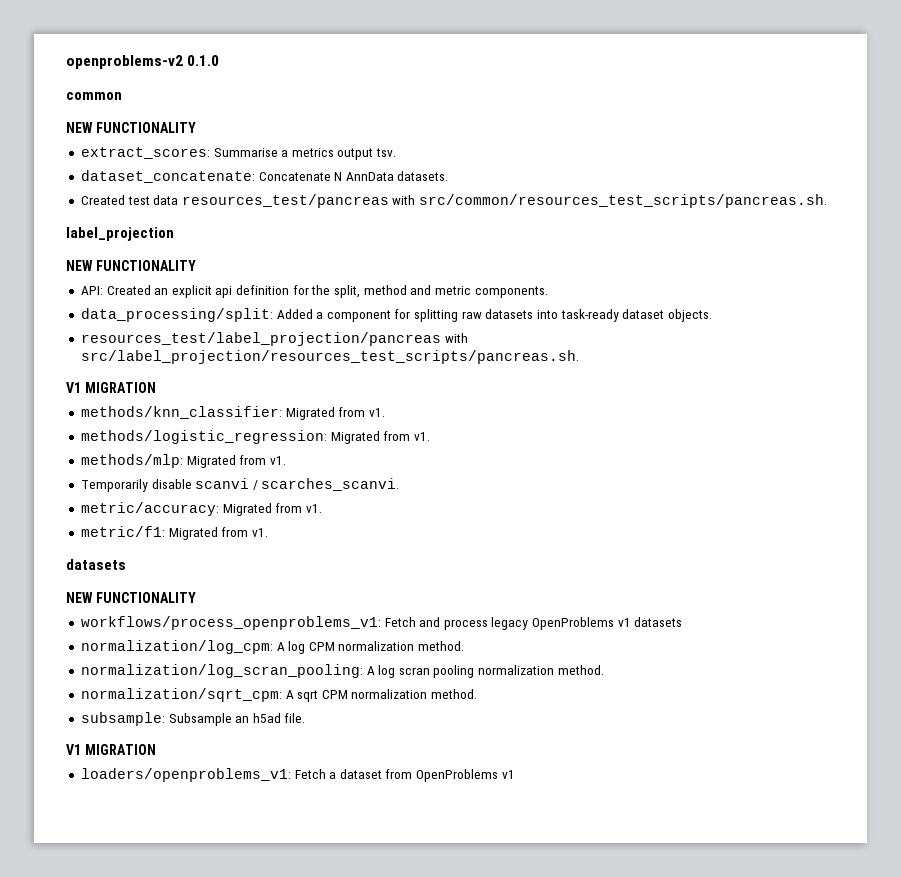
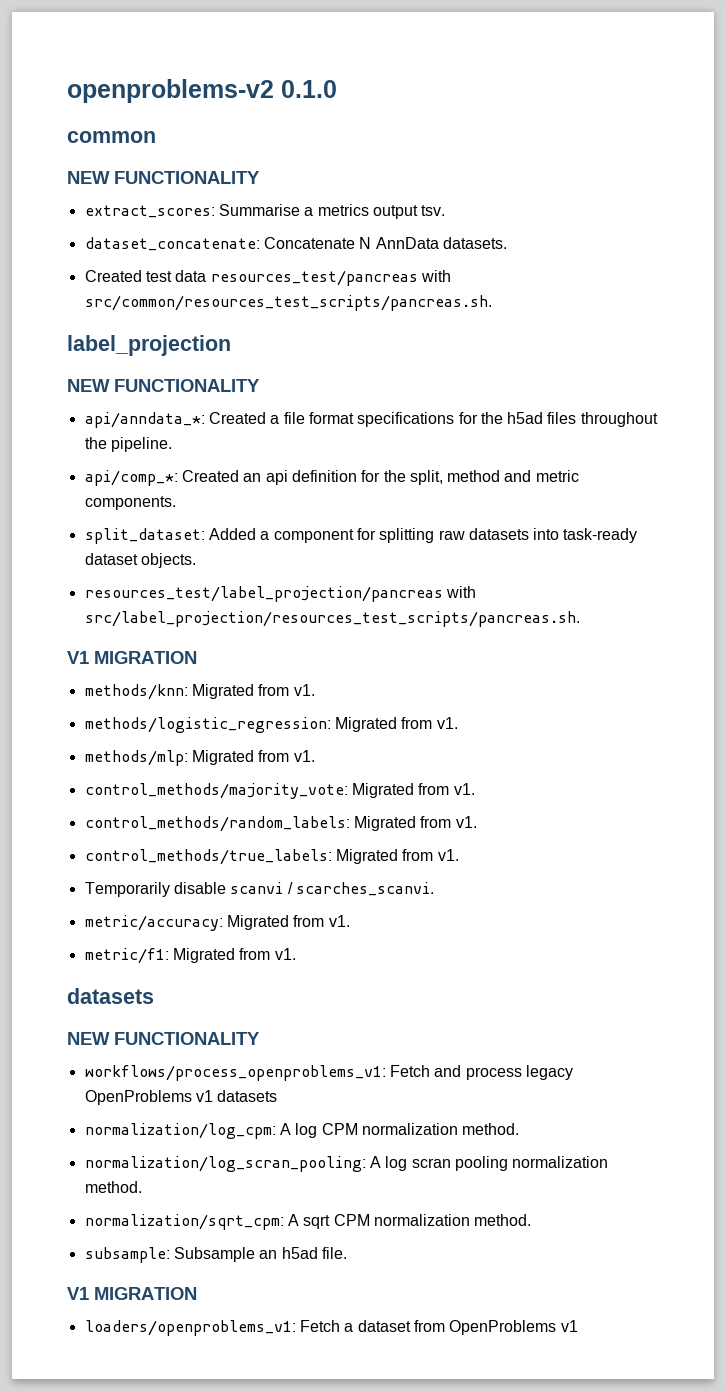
- API: Created an explicit api definition for the split, method and metric components.
+ api/anndata_*: Created a file format specifications for the h5ad files throughout the pipeline.
+ api/comp_*: Created an api definition for the split, method and metric components.
- data_processing/split: Added a component for splitting raw datasets into task-ready dataset objects.
+ split_dataset: Added a component for splitting raw datasets into task-ready dataset objects.
- methods/knn_classifier: Migrated from v1.
+ methods/knn: Migrated from v1.
+ control_methods/majority_vote: Migrated from v1.
+ control_methods/random_labels: Migrated from v1.
+ control_methods/true_labels: Migrated from v1.

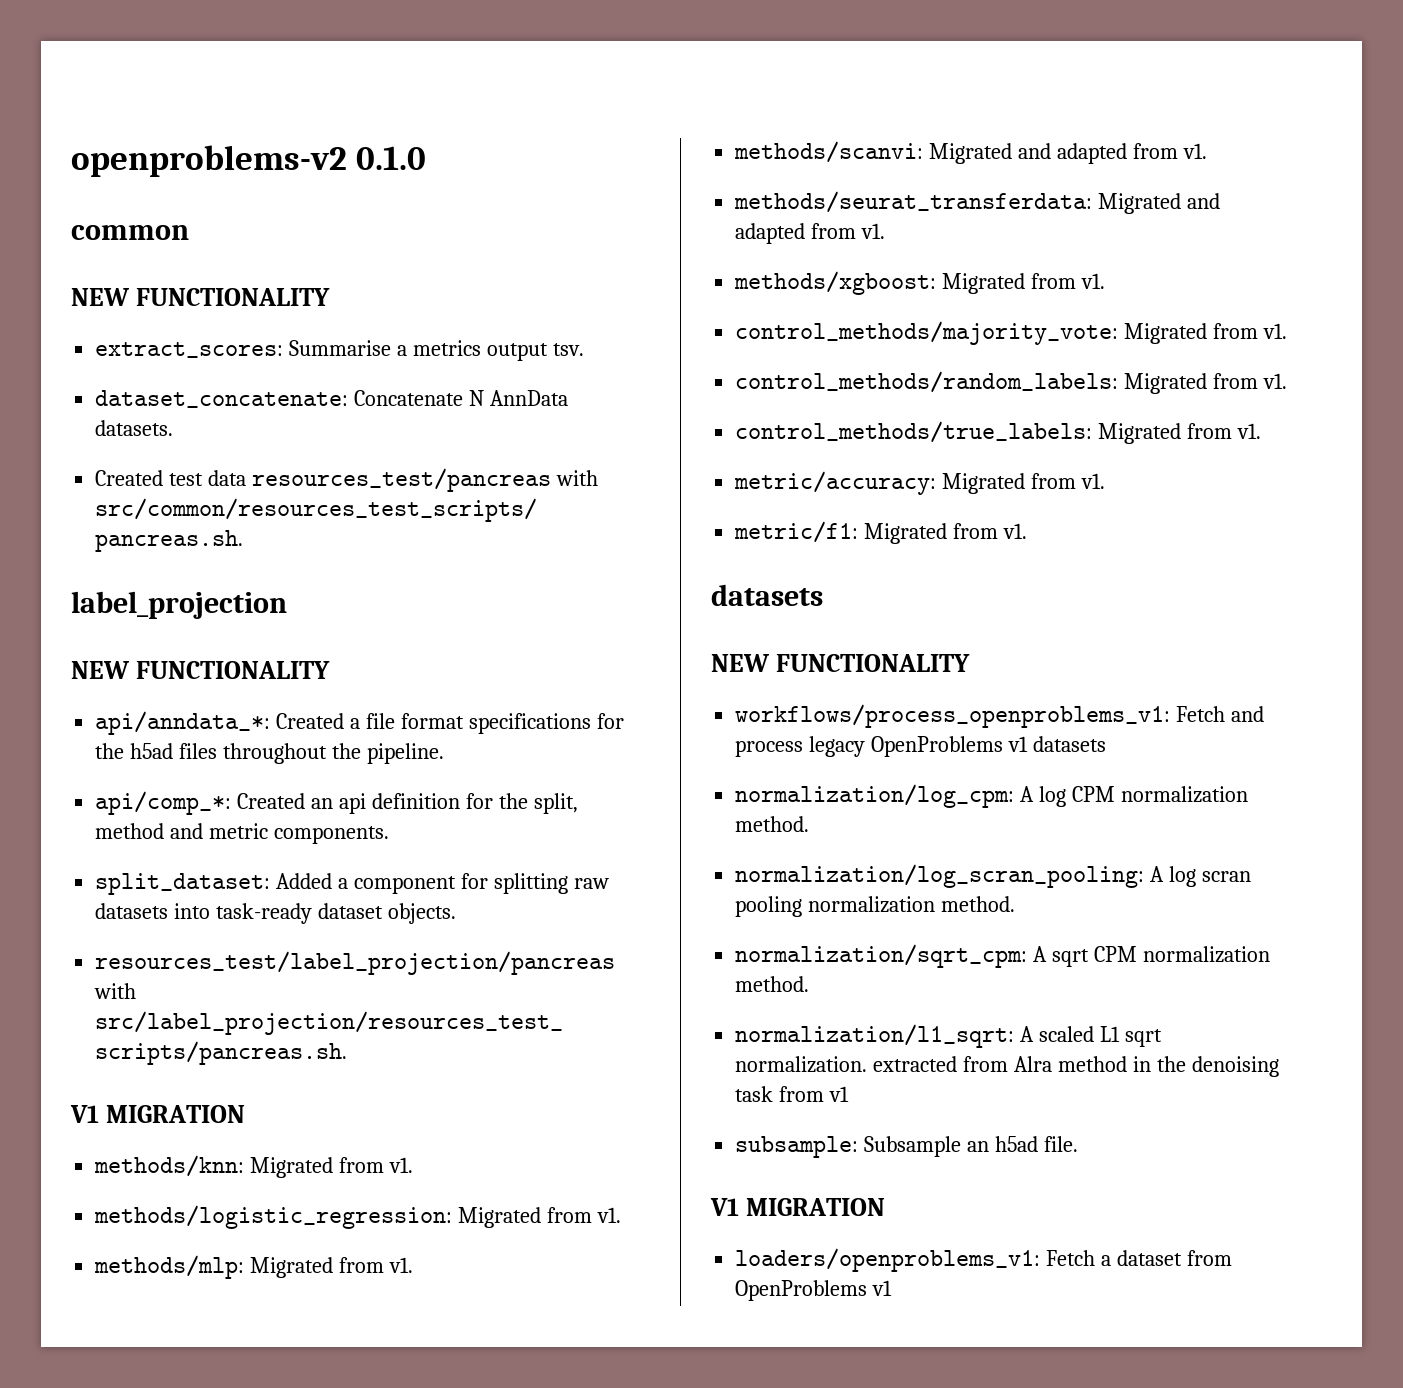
+ methods/scanvi: Migrated and adapted from v1.
+ methods/seurat_transferdata: Migrated and adapted from v1.
+ methods/xgboost: Migrated from v1.
- Temporarily disable scanvi / scarches_scanvi.
+ normalization/l1_sqrt: A scaled L1 sqrt normalization. extracted from Alra method in the denoising task from v1

